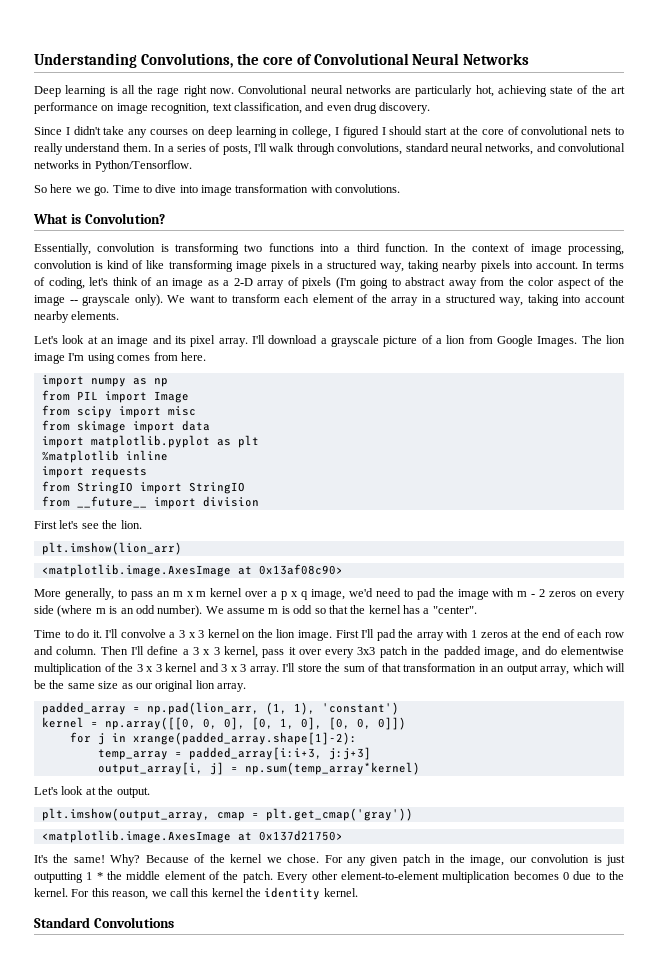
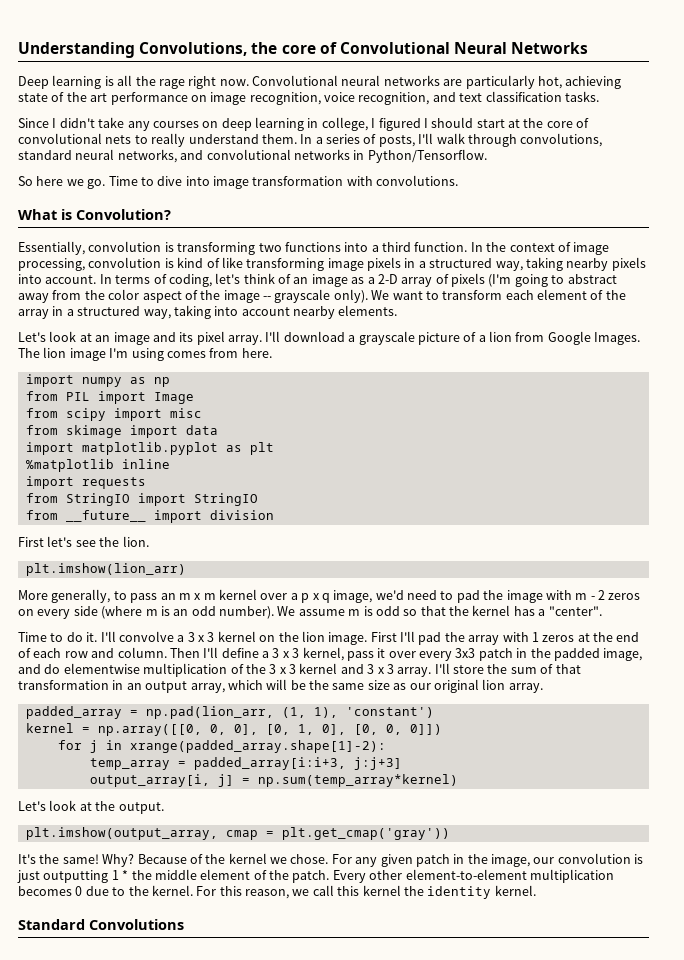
- Convolutional neural networks are particularly hot, achieving state of the art performance on image recognition, text classification, and even drug discovery.
+ Convolutional neural networks are particularly hot, achieving state of the art performance on image recognition, voice recognition, and text classification tasks.
- <matplotlib.image.AxesImage at 0x13af08c90>
- <matplotlib.image.AxesImage at 0x137d21750>

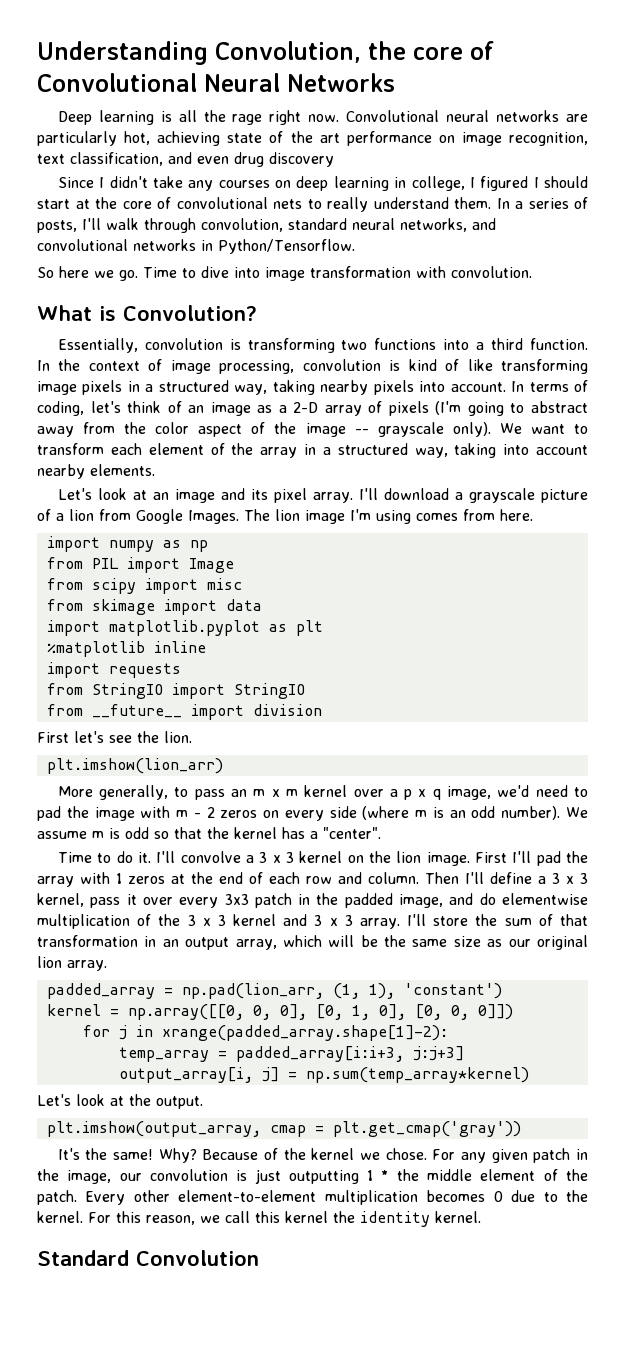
- Understanding Convolutions, the core of Convolutional Neural Networks
+ Understanding Convolution, the core of Convolutional Neural Networks
- Convolutional neural networks are particularly hot, achieving state of the art performance on image recognition, voice recognition, and text classification tasks.
+ Convolutional neural networks are particularly hot, achieving state of the art performance on image recognition, text classification, and even drug discovery
- In a series of posts, I'll walk through convolutions, standard neural networks, and convolutional networks in Python/Tensorflow.
+ In a series of posts, I'll walk through convolution, standard neural networks, and convolutional networks in Python/Tensorflow.
- Time to dive into image transformation with convolutions.
+ Time to dive into image transformation with convolution.
- Standard Convolutions
+ Standard Convolution

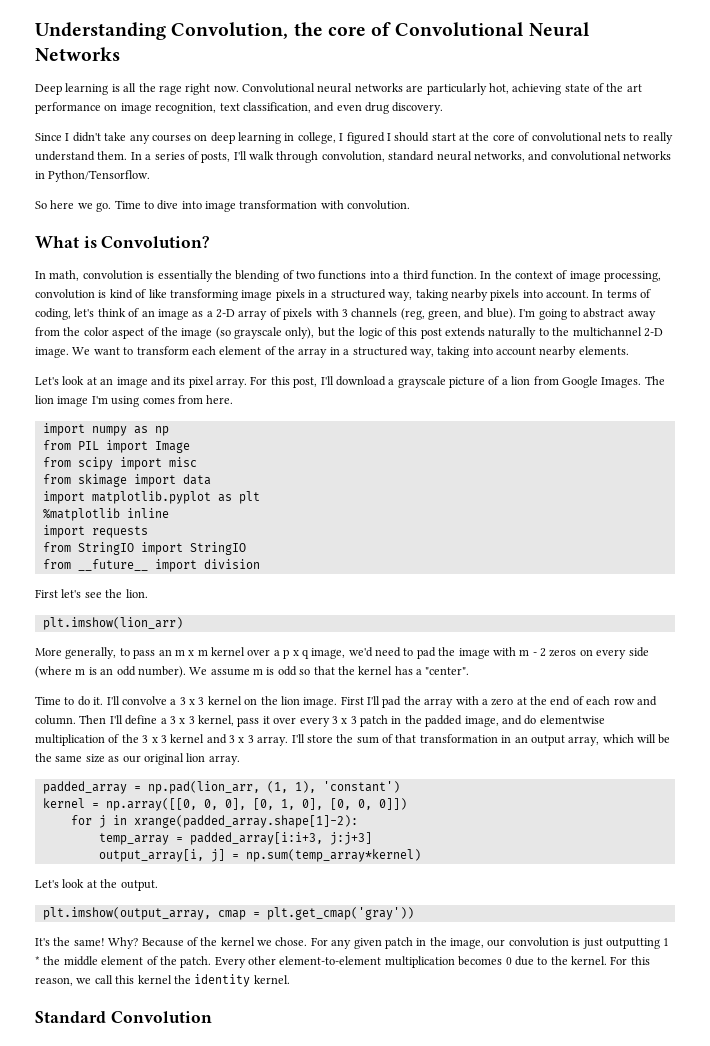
- Convolutional neural networks are particularly hot, achieving state of the art performance on image recognition, text classification, and even drug discovery
+ Convolutional neural networks are particularly hot, achieving state of the art performance on image recognition, text classification, and even drug discovery.
- Essentially, convolution is transforming two functions into a third function.
+ In math, convolution is essentially the blending of two functions into a third function.
- In terms of coding, let's think of an image as a 2-D array of pixels (I'm going to abstract away from the color aspect of the image -- grayscale only).
+ In terms of coding, let's think of an image as a 2-D array of pixels with 3 channels (reg, green, and blue). I'm going to abstract away from the color aspect of the image (so grayscale only), but the logic of this post extends naturally to the multichannel 2-D image.
- I'll download a grayscale picture of a lion from Google Images.
+ For this post, I'll download a grayscale picture of a lion from Google Images.
- First I'll pad the array with 1 zeros at the end of each row and column.
+ First I'll pad the array with a zero at the end of each row and column.
- Then I'll define a 3 x 3 kernel, pass it over every 3x3 patch in the padded image, and do elementwise multiplication of the 3 x 3 kernel and 3 x 3 array.
+ Then I'll define a 3 x 3 kernel, pass it over every 3 x 3 patch in the padded image, and do elementwise multiplication of the 3 x 3 kernel and 3 x 3 array.

